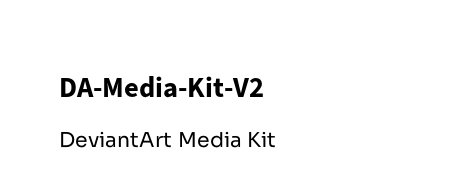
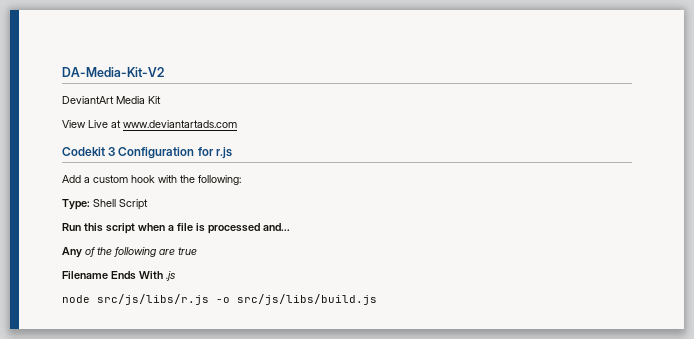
+ View Live at www.deviantartads.com
+ Codekit 3 Configuration for r.js
+ Add a custom hook with the following:
+ Type: Shell Script
+ Run this script when a file is processed and...
+ Any of the following are true
+ Filename Ends With .js
+ node src/js/libs/r.js -o src/js/libs/build.js

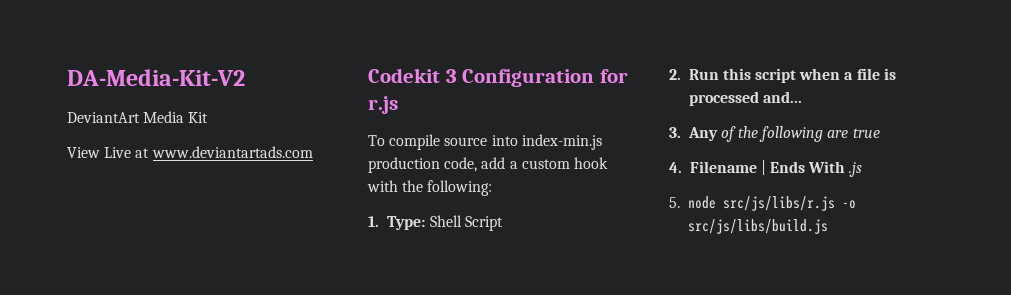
- Add a custom hook with the following:
+ To compile source into index-min.js production code, add a custom hook with the following:
- Type: Shell Script
+ 1. Type: Shell Script
- Run this script when a file is processed and...
+ 2. Run this script when a file is processed and...
- Any of the following are true
+ 3. Any of the following are true
- Filename Ends With .js
+ 4. Filename | Ends With .js
- node src/js/libs/r.js -o src/js/libs/build.js
+ 5. node src/js/libs/r.js -o src/js/libs/build.js

